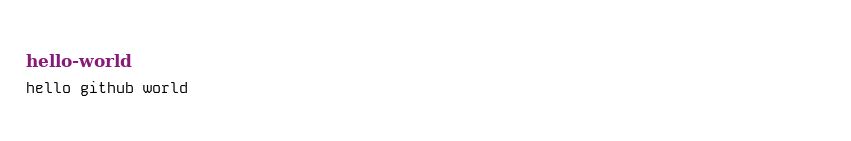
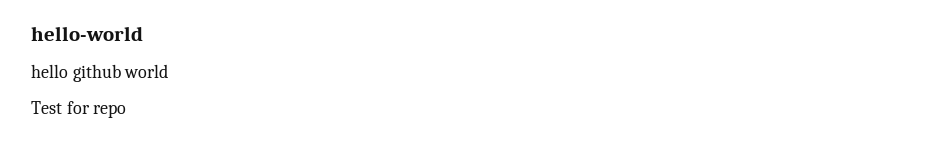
+ Test for repo

